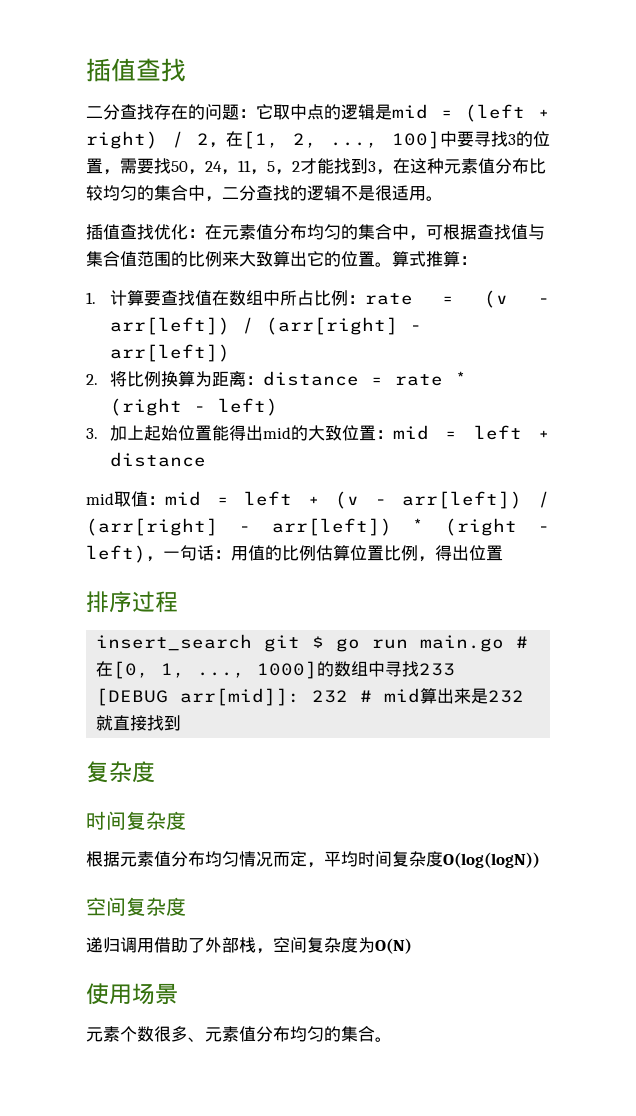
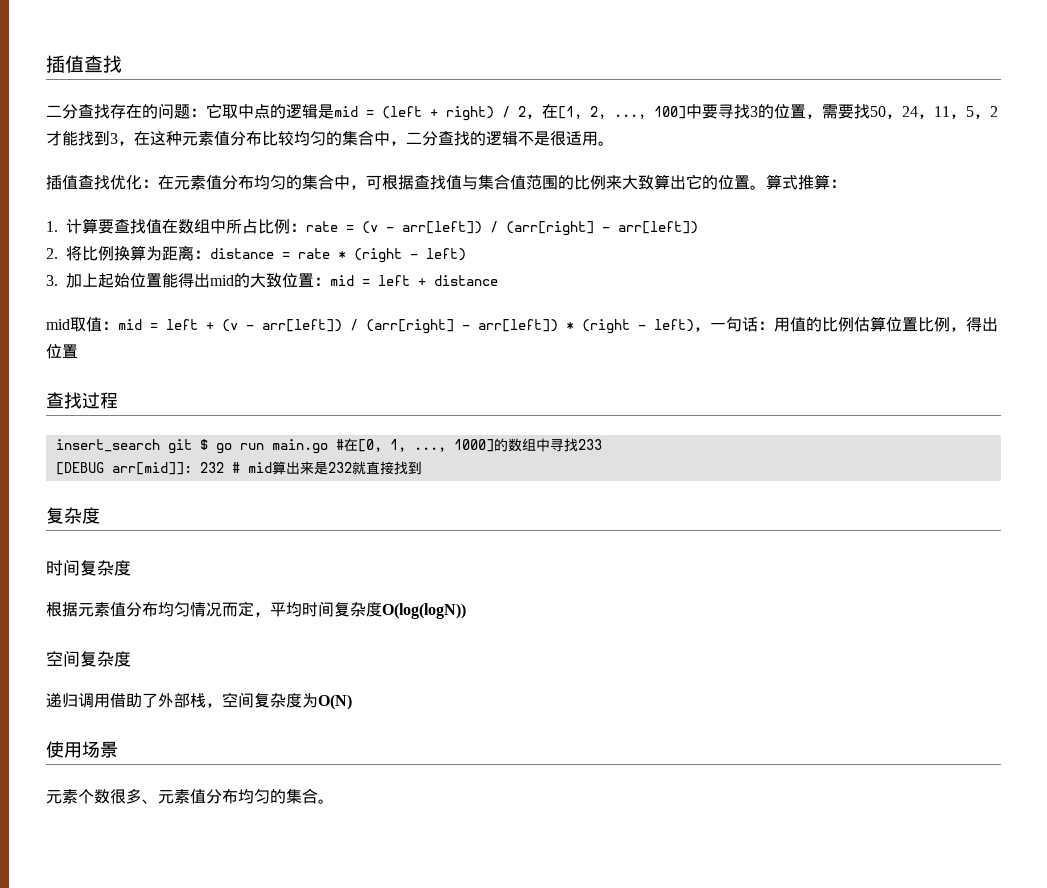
- 排序过程
+ 查找过程

